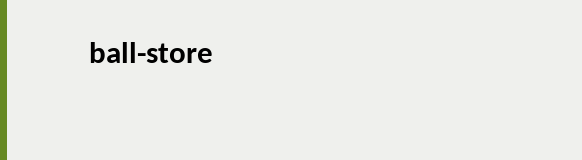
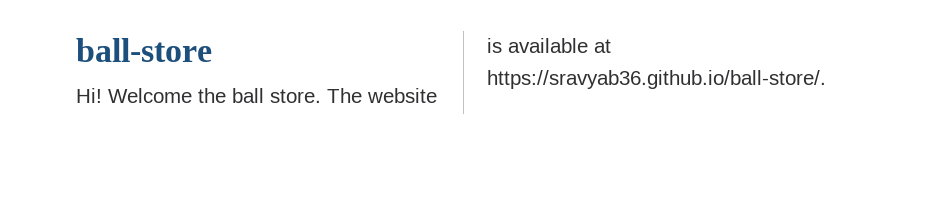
+ Hi! Welcome the ball store. The website is available at https://sravyab36.github.io/ball-store/.

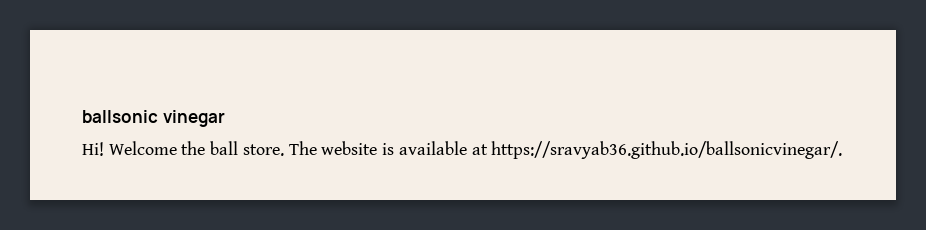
- ball-store
+ ballsonic vinegar
- The website is available at https://sravyab36.github.io/ball-store/.
+ The website is available at https://sravyab36.github.io/ballsonicvinegar/.

